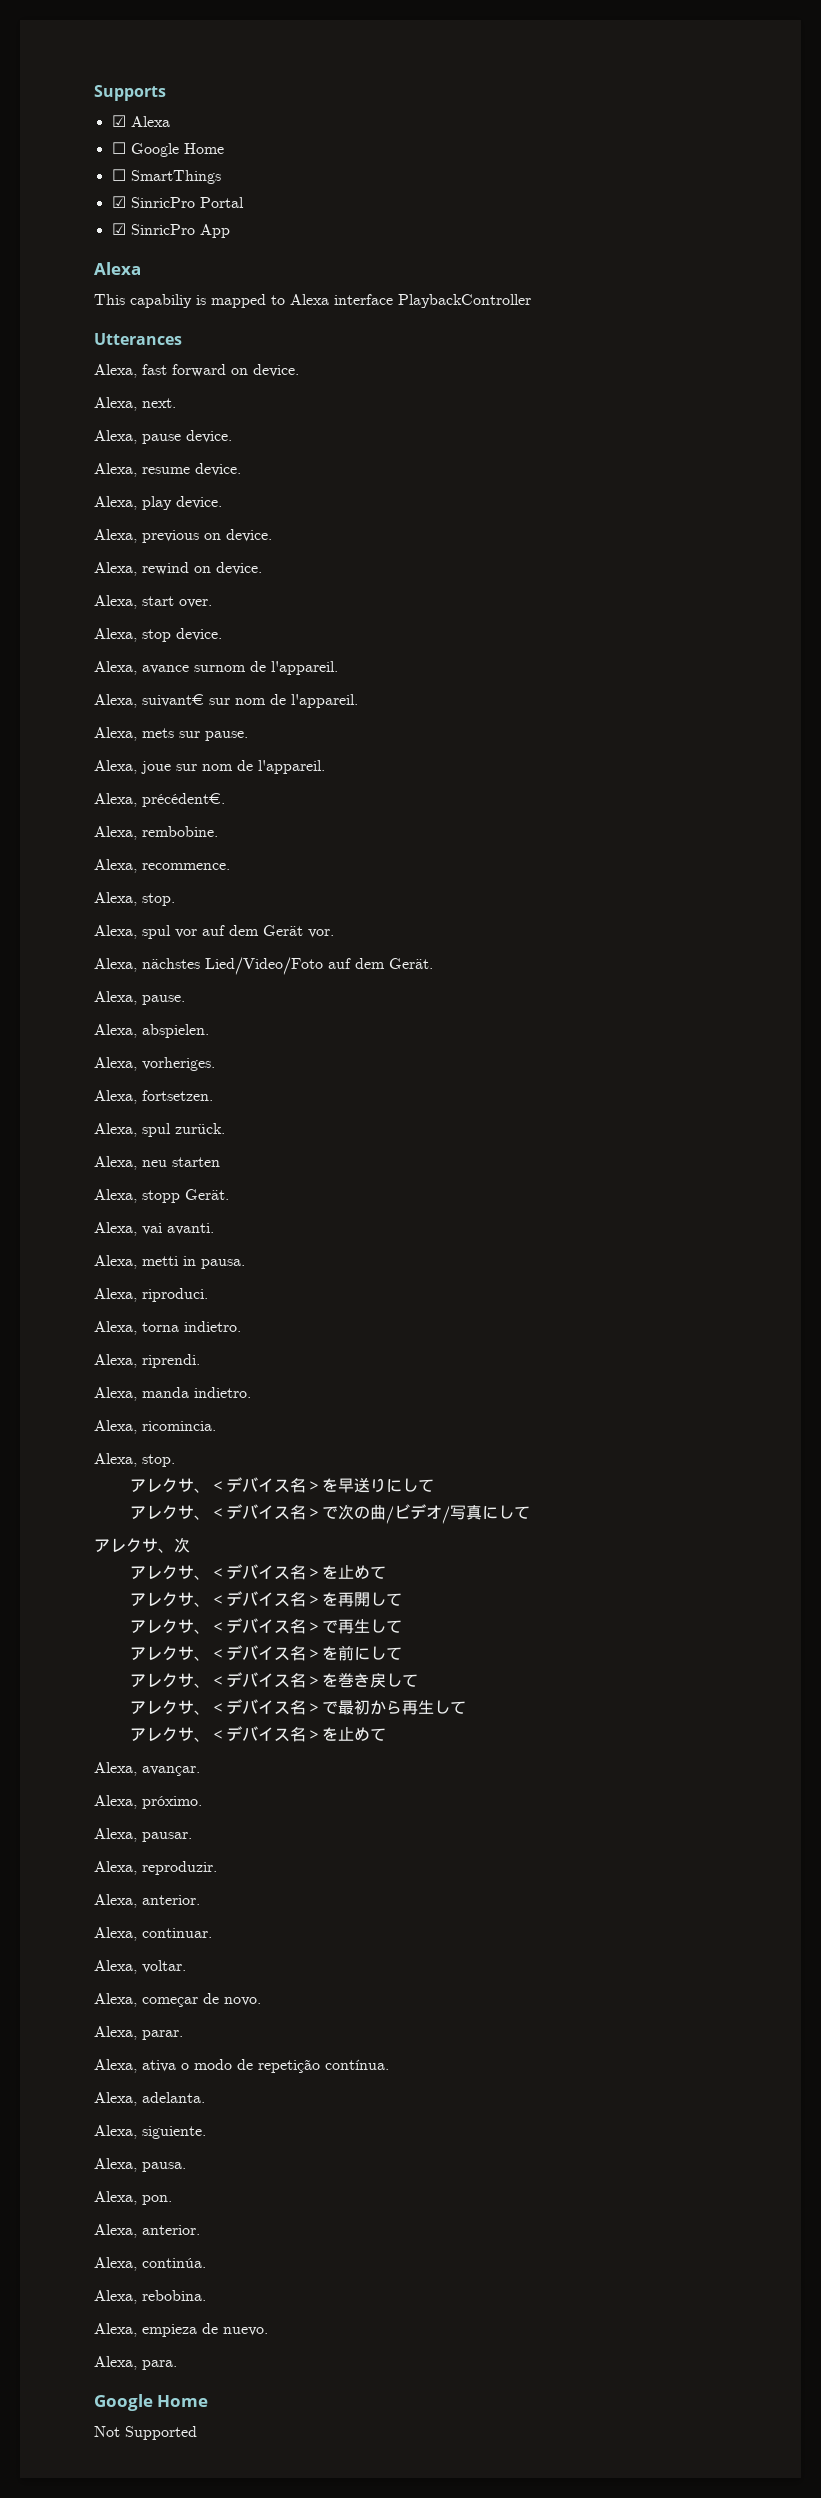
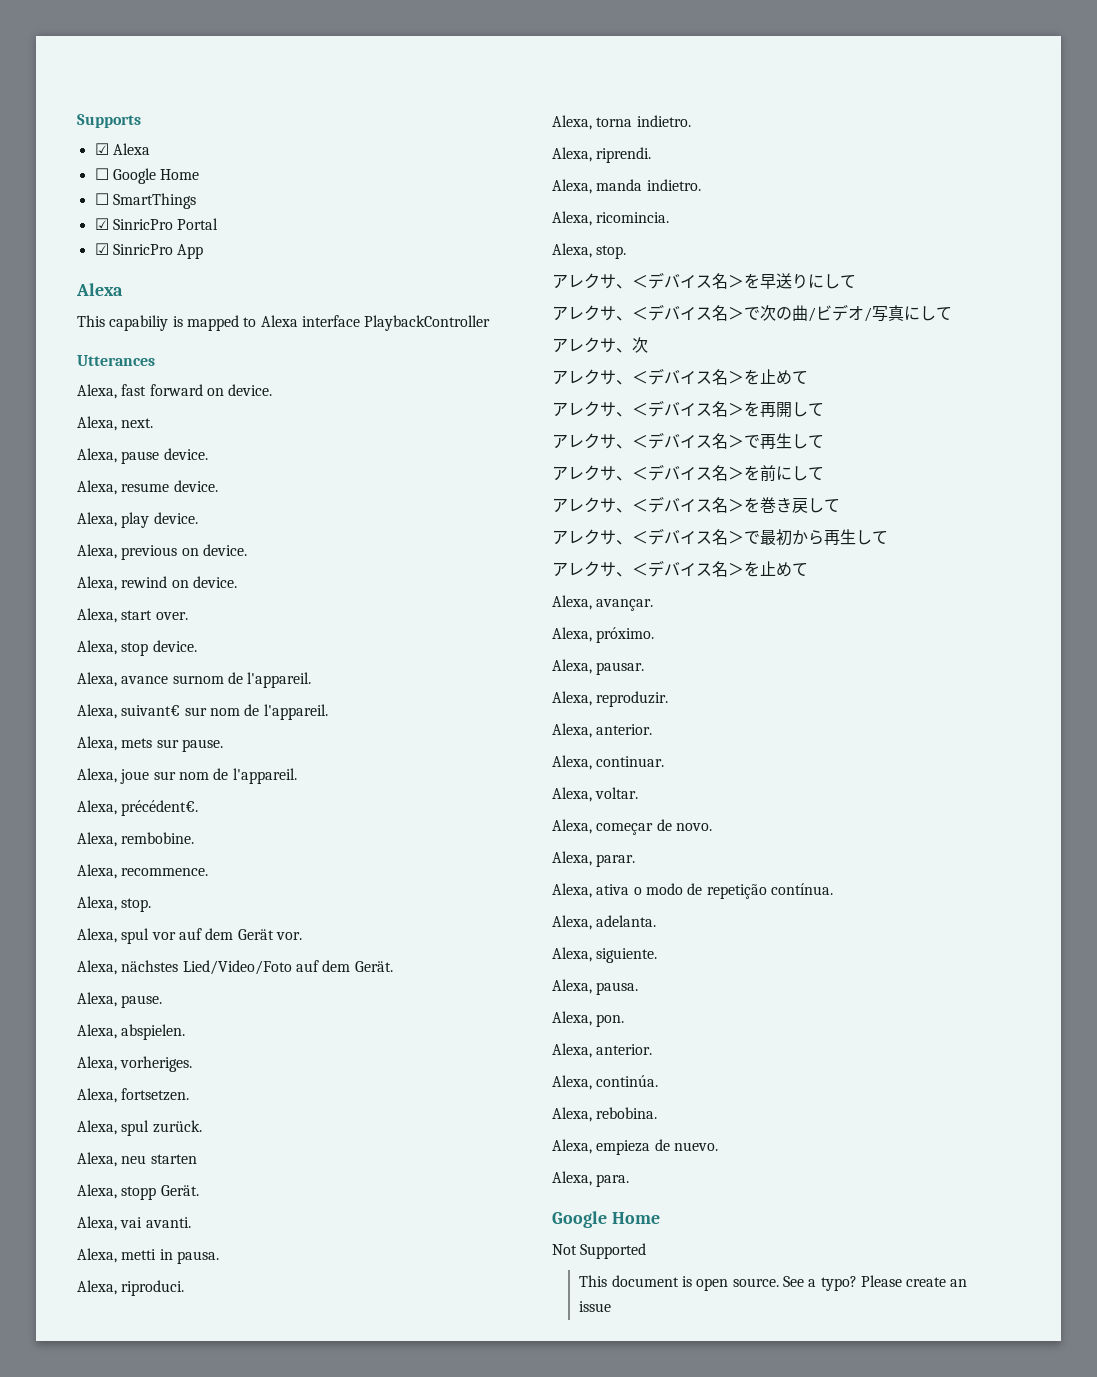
+ This document is open source. See a typo? Please create an issue

